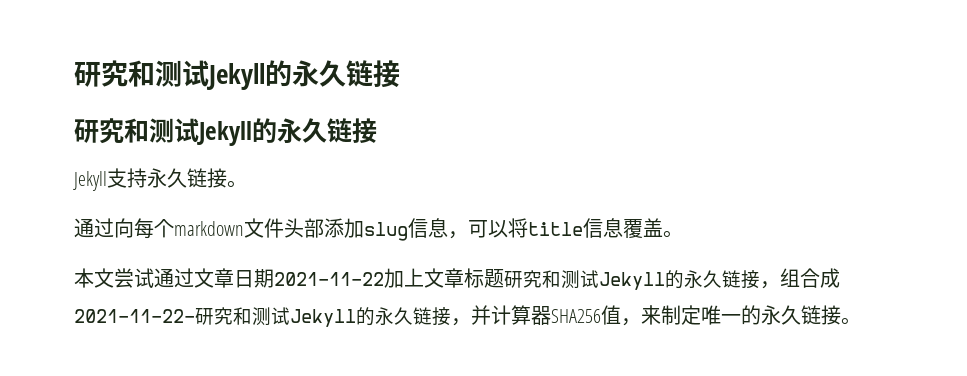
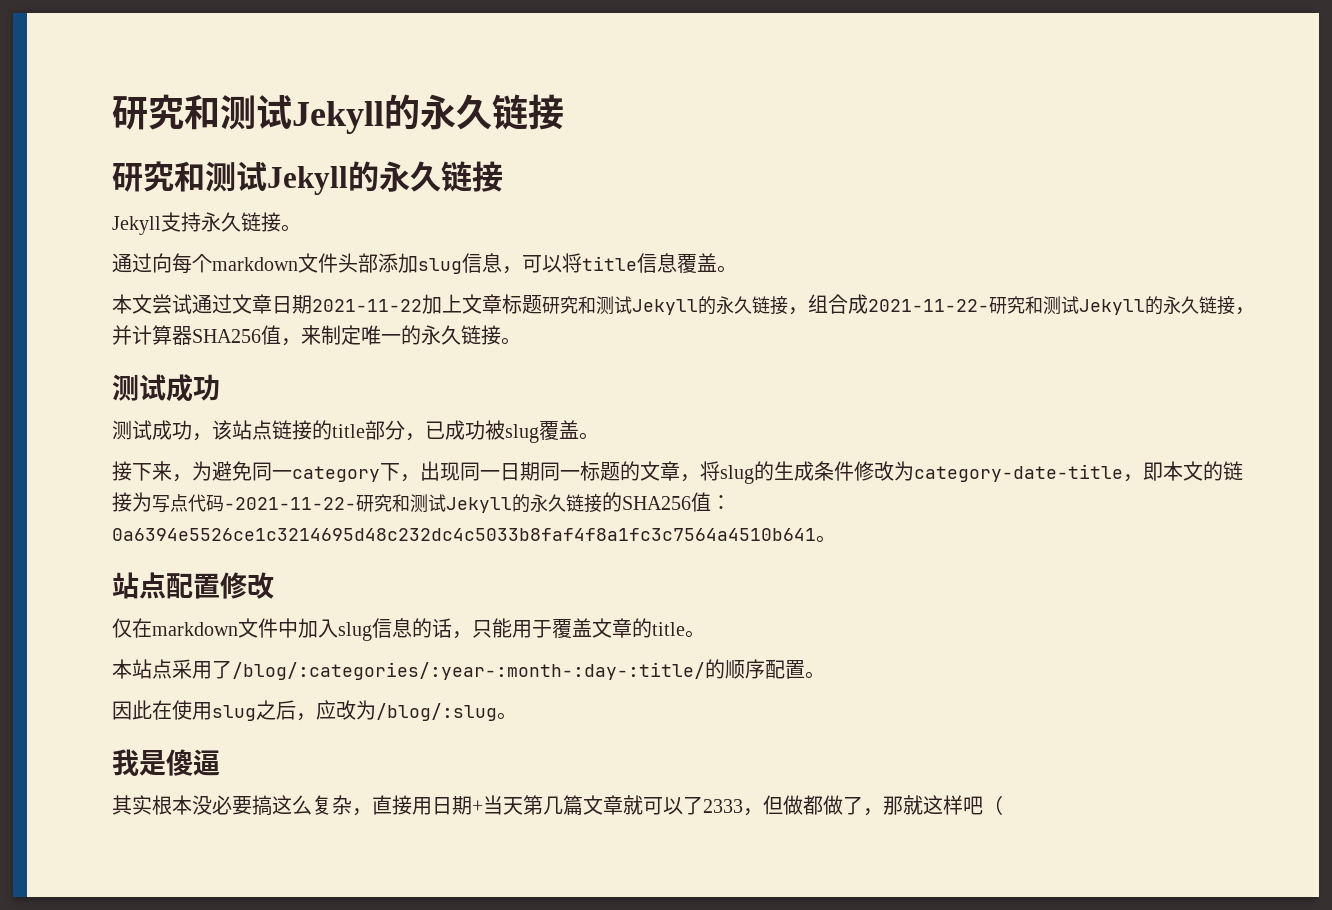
  本文尝试通过文章日期2021-11-22加上文章标题研究和测试Jekyll的永久链接，组合成2021-11-22-研究和测试Jekyll的永久链接，并计算器SHA256值，来制定唯一的永久链接。
+ 测试成功
+ 测试成功，该站点链接的title部分，已成功被slug覆盖。
+ 接下来，为避免同一category下，出现同一日期同一标题的文章，将slug的生成条件修改为category-date-title，即本文的链接为写点代码-2021-11-22-研究和测试Jekyll的永久链接的SHA256值：0a6394e5526ce1c3214695d48c232dc4c5033b8faf4f8a1fc3c7564a4510b641。
+ 站点配置修改
+ 仅在markdown文件中加入slug信息的话，只能用于覆盖文章的title。
+ 本站点采用了/blog/:categories/:year-:month-:day-:title/的顺序配置。
+ 因此在使用slug之后，应改为/blog/:slug。
+ 我是傻逼
+ 其实根本没必要搞这么复杂，直接用日期+当天第几篇文章就可以了2333，但做都做了，那就这样吧（

